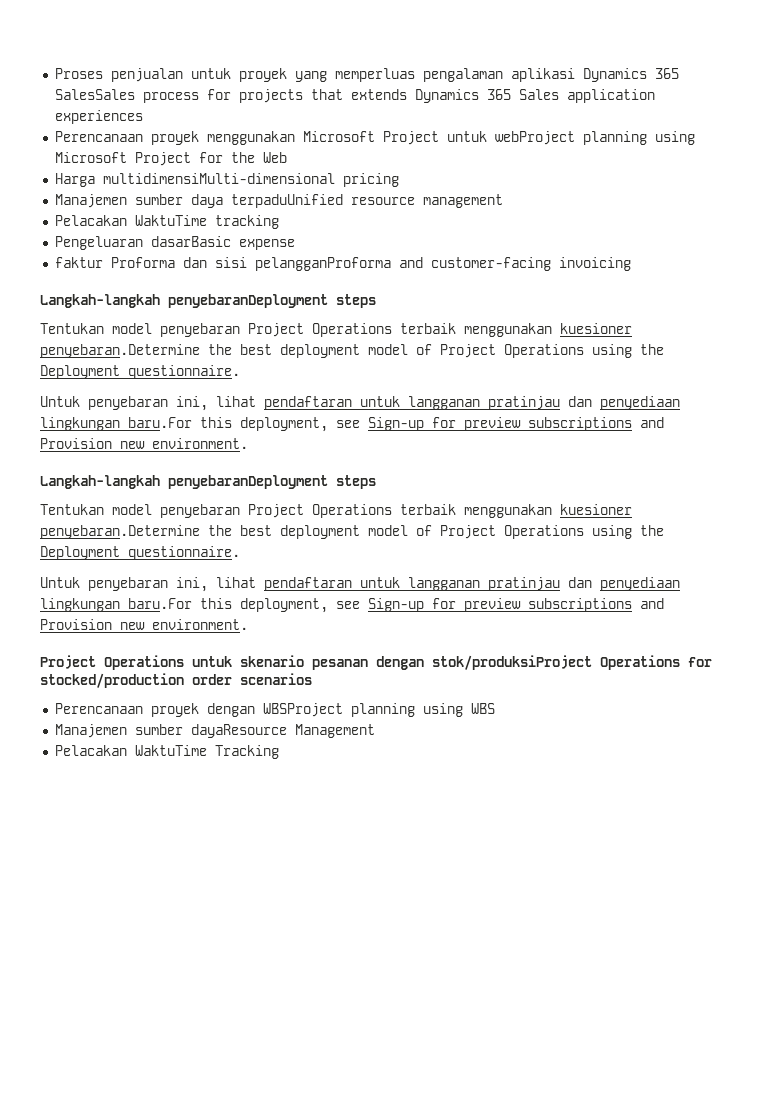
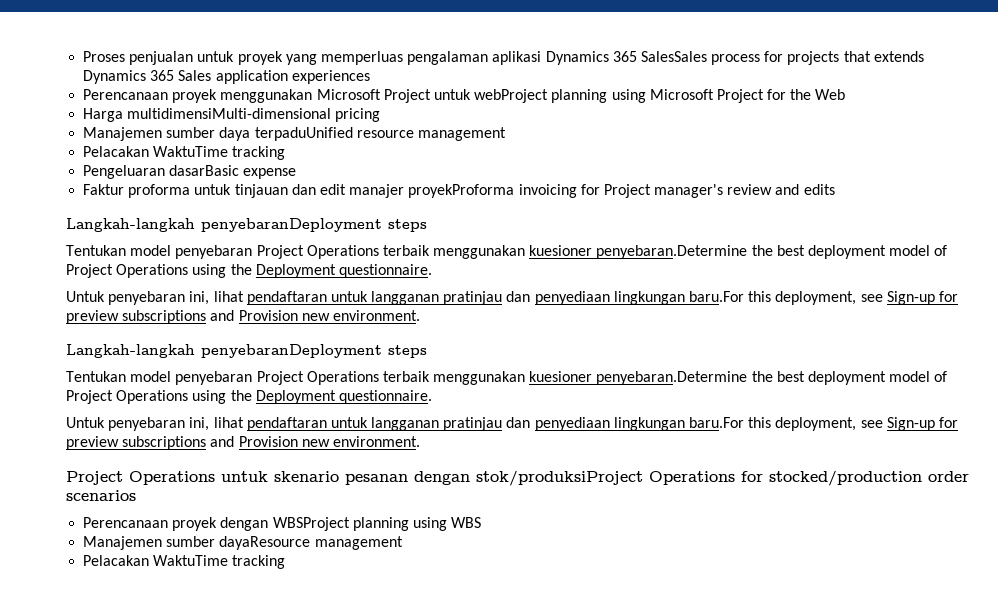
- faktur Proforma dan sisi pelangganProforma and customer-facing invoicing
+ Faktur proforma untuk tinjauan dan edit manajer proyekProforma invoicing for Project manager's review and edits
- Manajemen sumber dayaResource Management
- Pelacakan WaktuTime Tracking
+ Manajemen sumber dayaResource management
+ Pelacakan WaktuTime tracking

